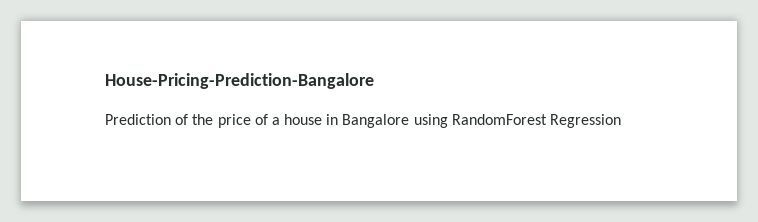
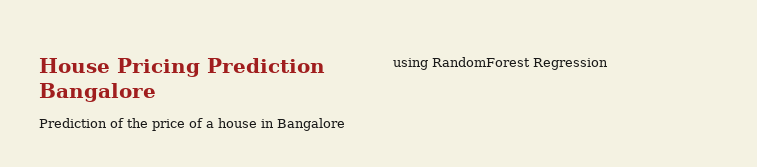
- House-Pricing-Prediction-Bangalore
+ House Pricing Prediction Bangalore

